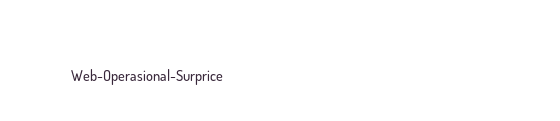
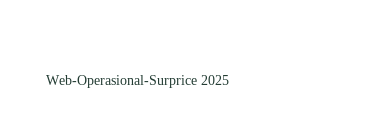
- Web-Operasional-Surprice
+ Web-Operasional-Surprice 2025

